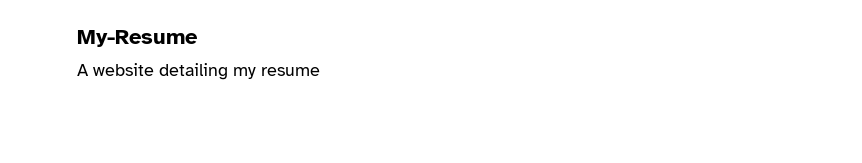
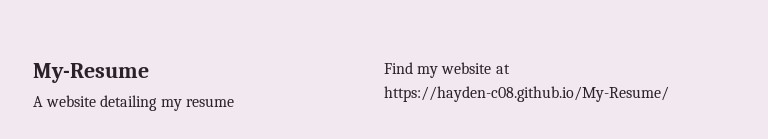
+ Find my website at https://hayden-c08.github.io/My-Resume/

